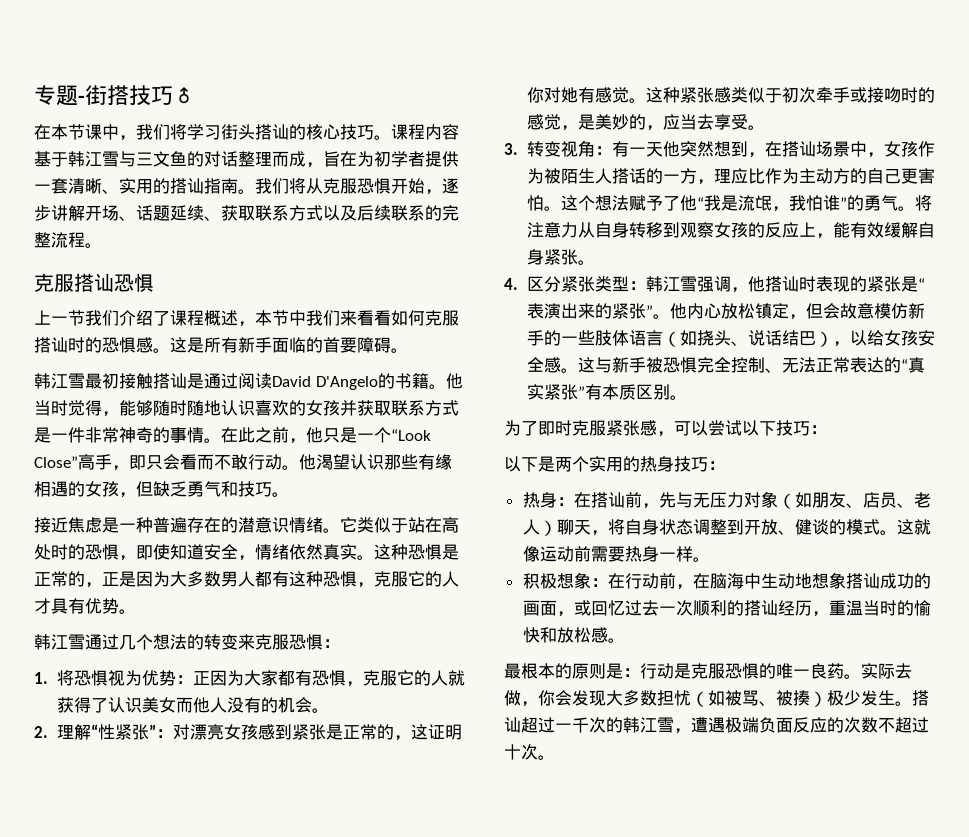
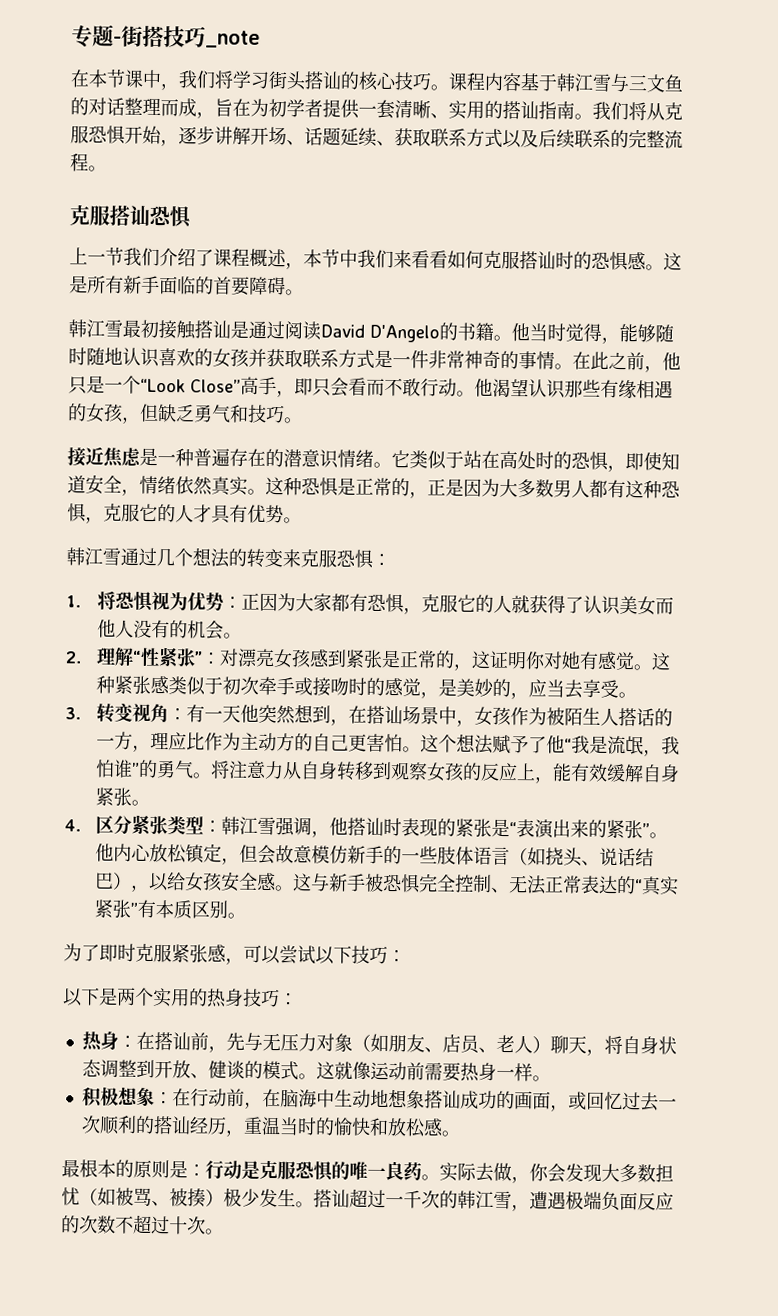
- 专题-街搭技巧♂
+ 专题-街搭技巧_note

